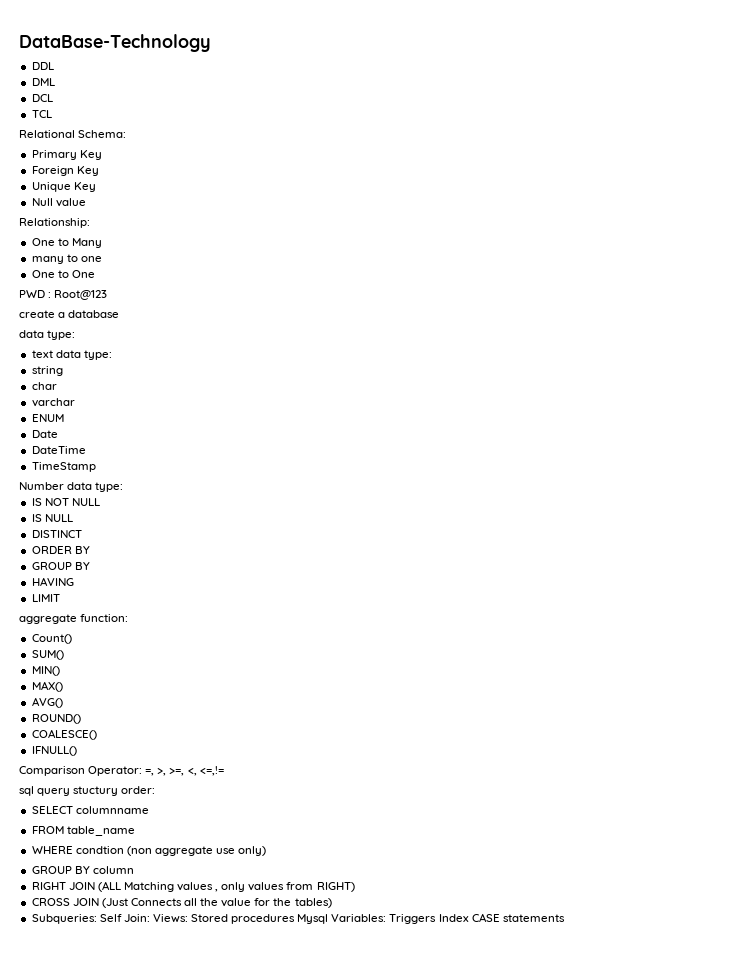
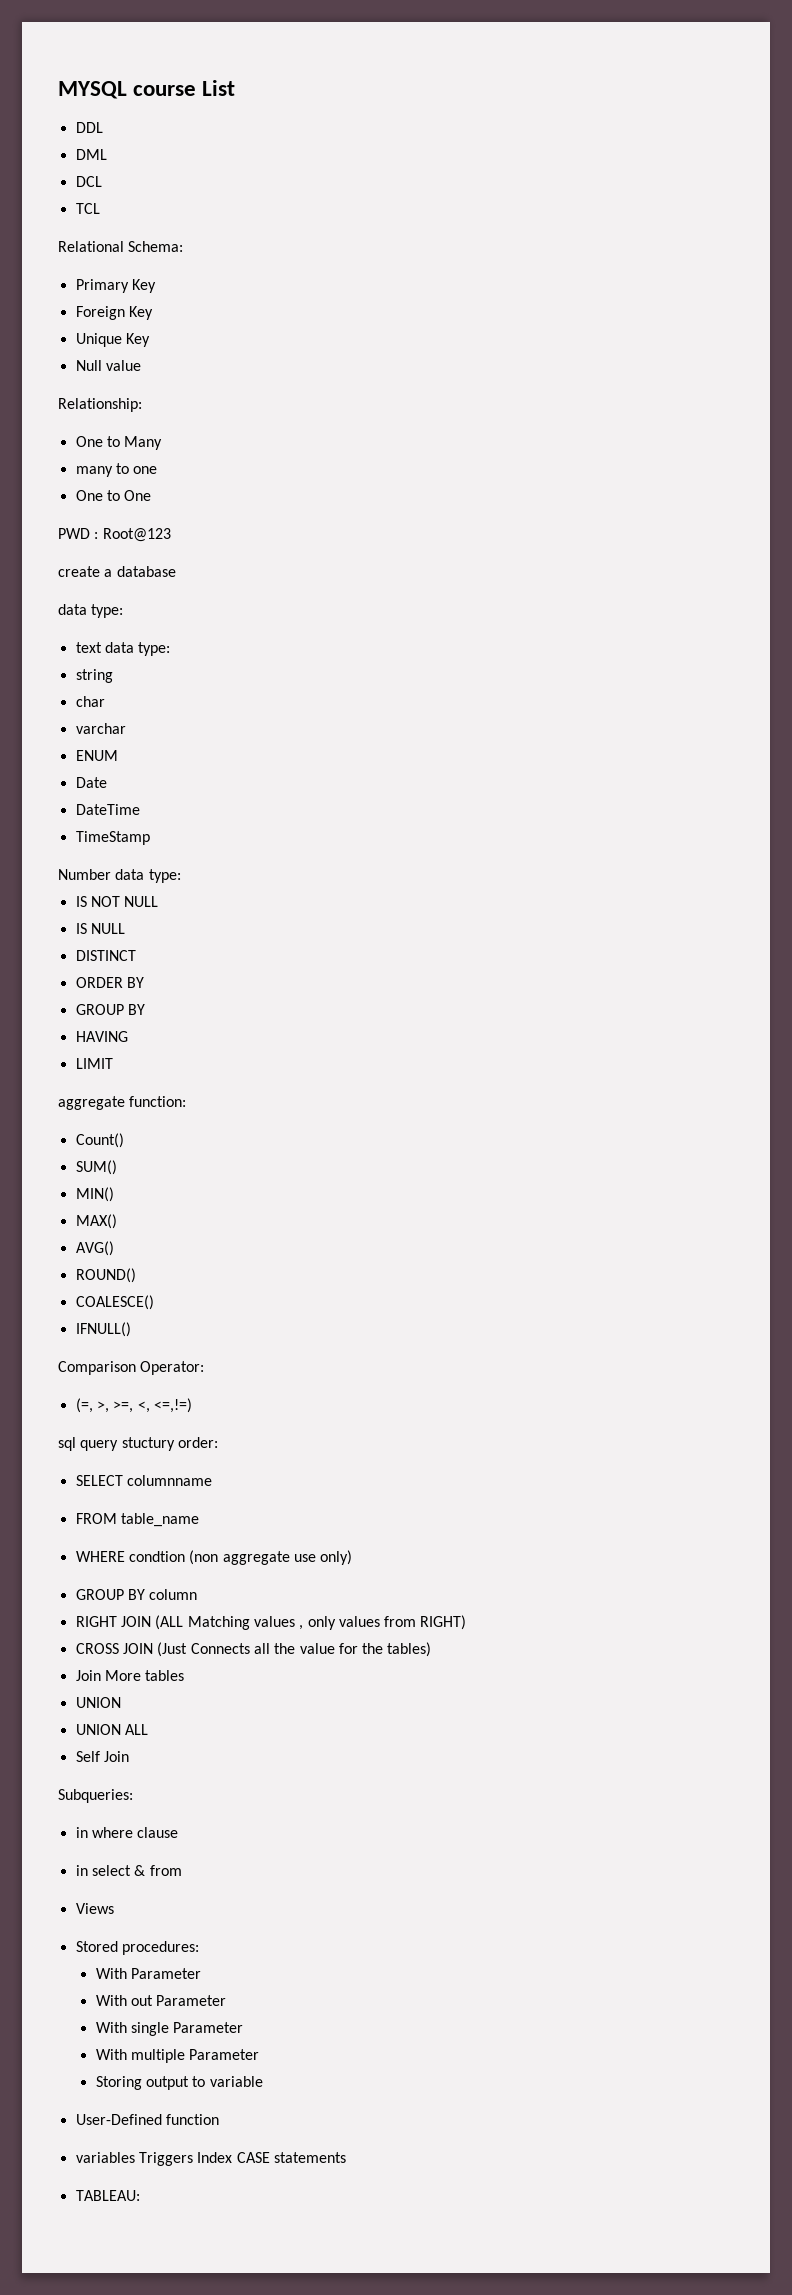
- DataBase-Technology
+ MYSQL course List
- Comparison Operator: =, >, >=, <, <=,!=
+ Comparison Operator:
+ (=, >, >=, <, <=,!=)
- Subqueries: Self Join: Views: Stored procedures Mysql Variables: Triggers Index CASE statements
+ Join More tables
+ UNION
+ UNION ALL
+ Self Join
+ Subqueries:
+ in where clause
+ in select & from
+ Views
+ Stored procedures:
+ With Parameter
+ With out Parameter
+ With single Parameter
+ With multiple Parameter
+ Storing output to variable
+ User-Defined function
+ variables Triggers Index CASE statements
+ TABLEAU:

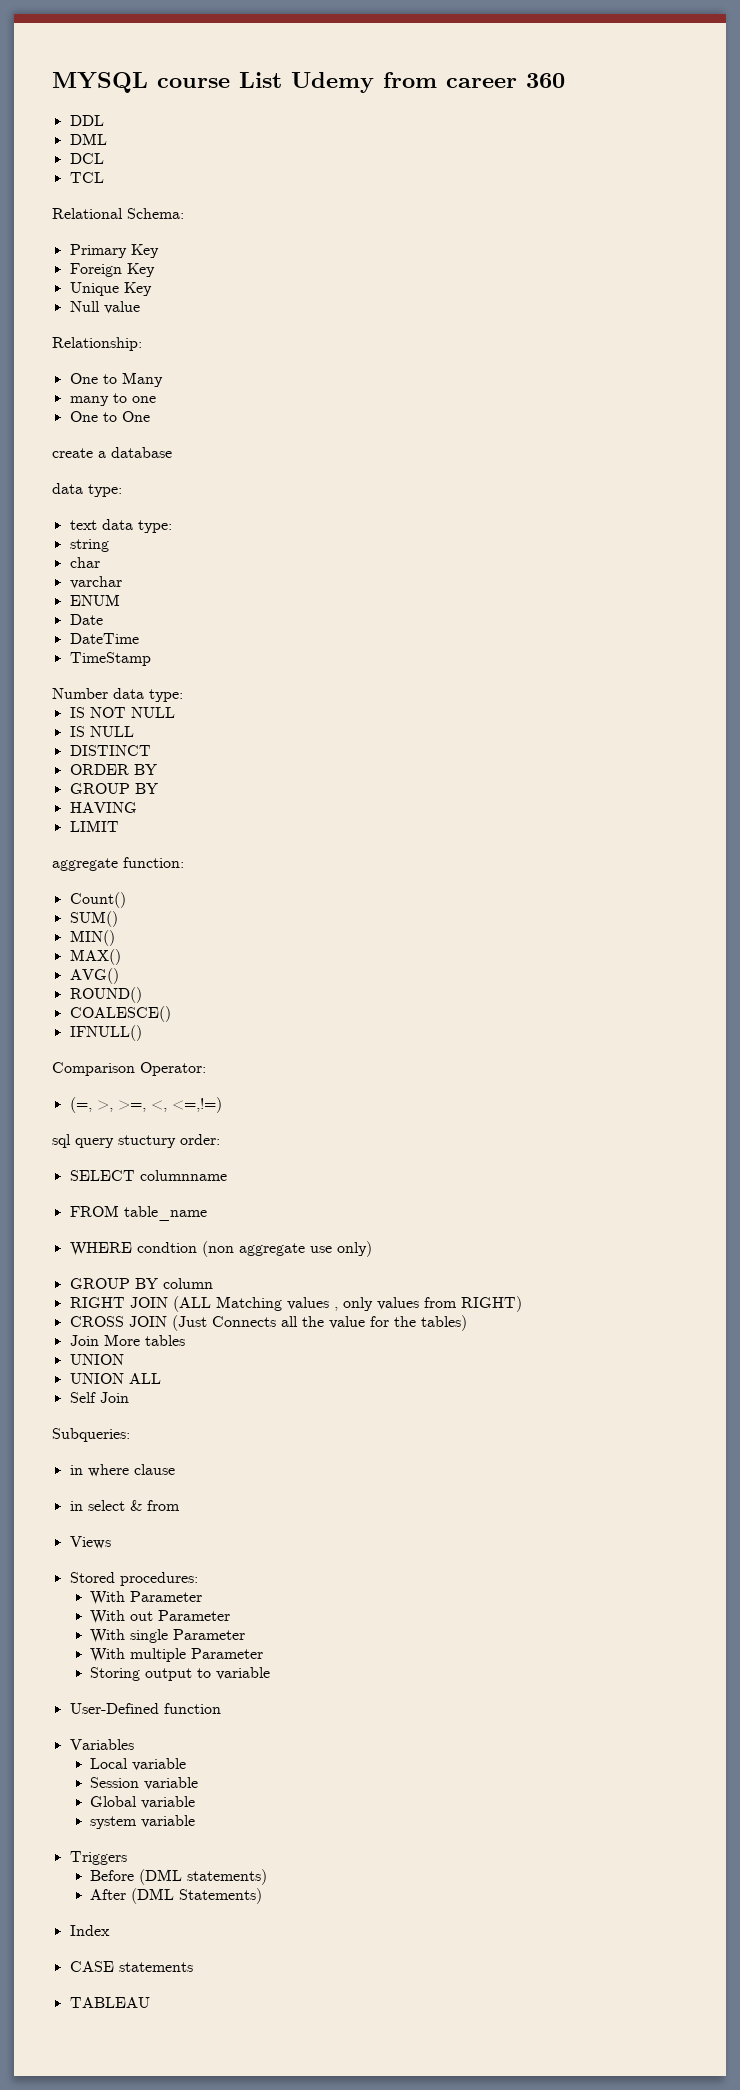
- MYSQL course List
+ MYSQL course List Udemy from career 360
- PWD : Root@123
- variables Triggers Index CASE statements
+ Variables
+ Local variable
+ Session variable
+ Global variable
+ system variable
+ Triggers
+ Before (DML statements)
+ After (DML Statements)
+ Index
+ CASE statements
- TABLEAU:
+ TABLEAU

